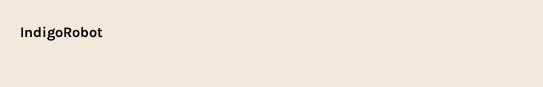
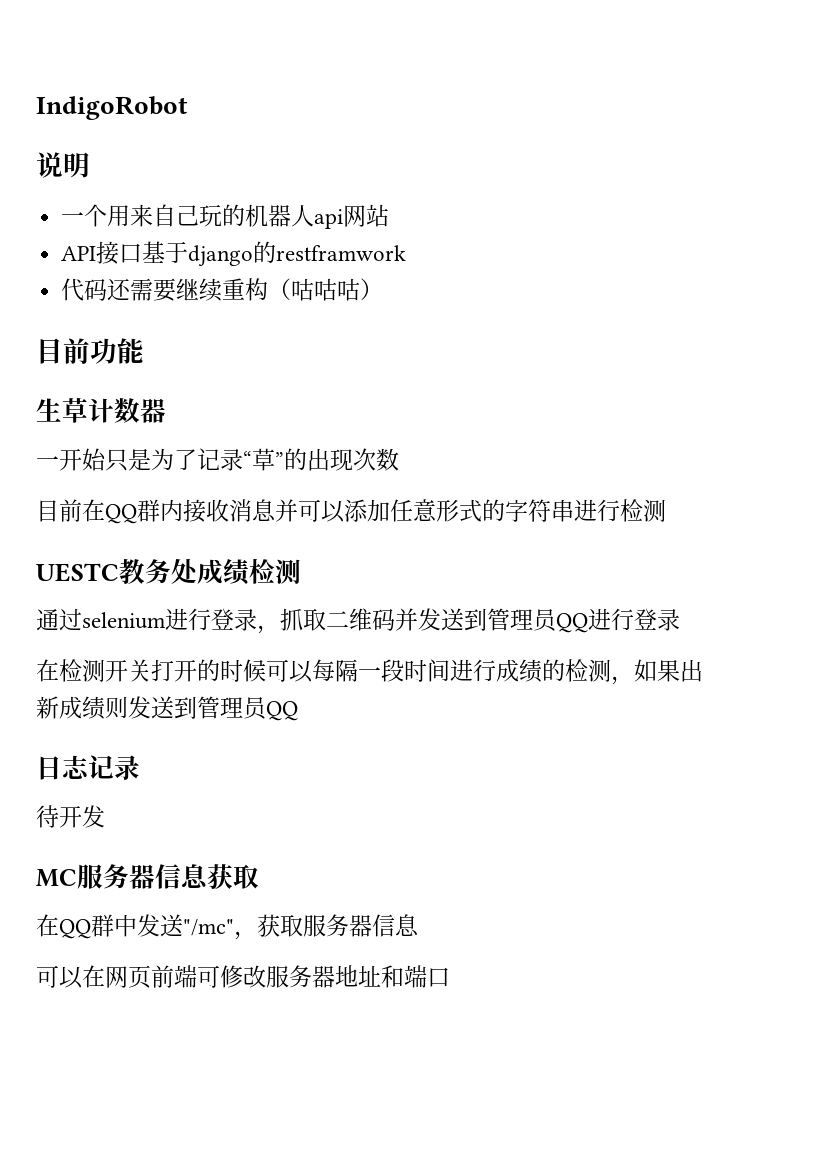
+ 说明
+ 一个用来自己玩的机器人api网站
+ API接口基于django的restframwork
+ 代码还需要继续重构（咕咕咕）
+ 目前功能
+ 生草计数器
+ 一开始只是为了记录“草”的出现次数
+ 目前在QQ群内接收消息并可以添加任意形式的字符串进行检测
+ UESTC教务处成绩检测
+ 通过selenium进行登录，抓取二维码并发送到管理员QQ进行登录
+ 在检测开关打开的时候可以每隔一段时间进行成绩的检测，如果出新成绩则发送到管理员QQ
+ 日志记录
+ 待开发
+ MC服务器信息获取
+ 在QQ群中发送"/mc"，获取服务器信息
+ 可以在网页前端可修改服务器地址和端口

